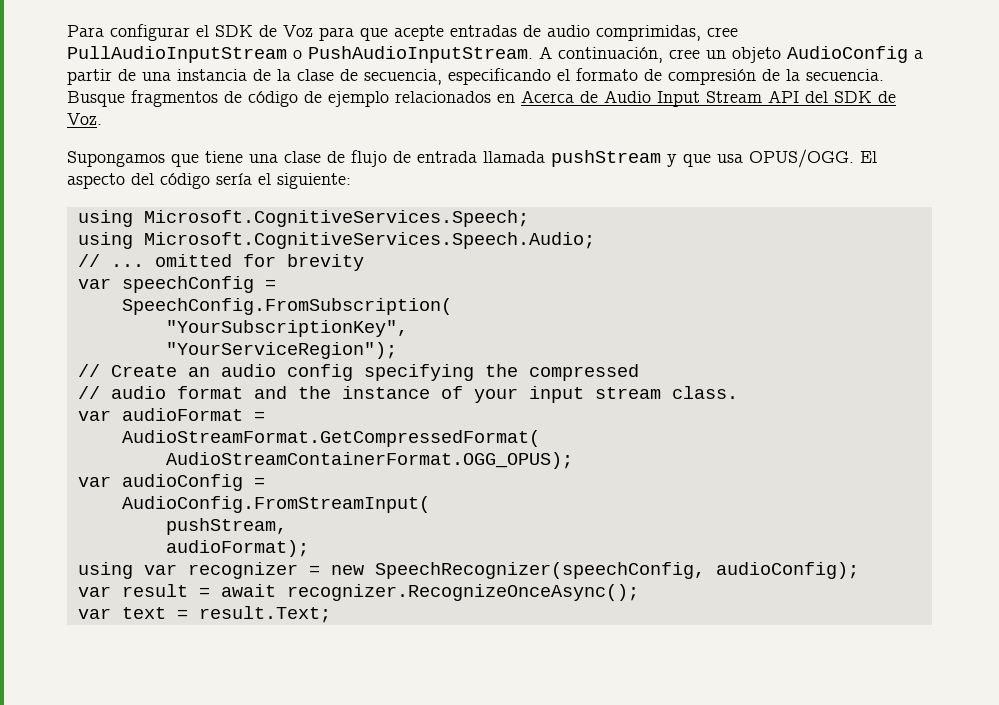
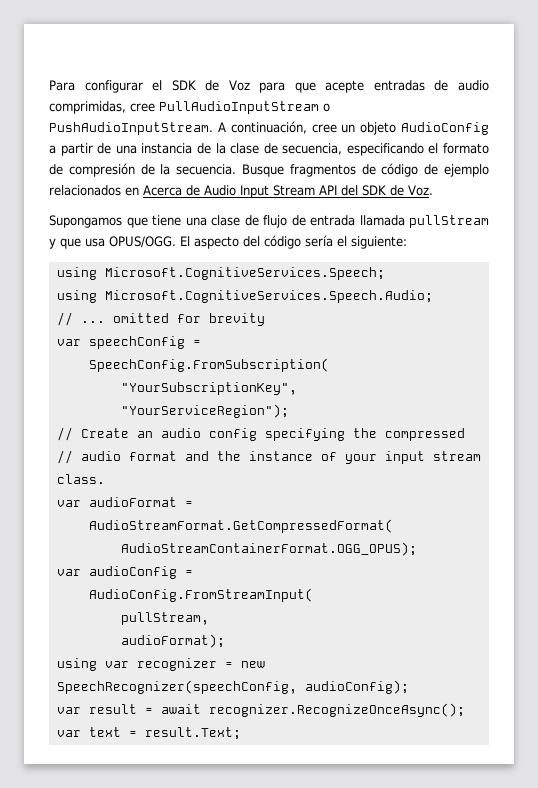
- Supongamos que tiene una clase de flujo de entrada llamada pushStream y que usa OPUS/OGG.
+ Supongamos que tiene una clase de flujo de entrada llamada pullStream y que usa OPUS/OGG.
- pushStream,
+ pullStream,

